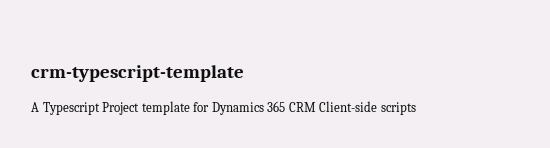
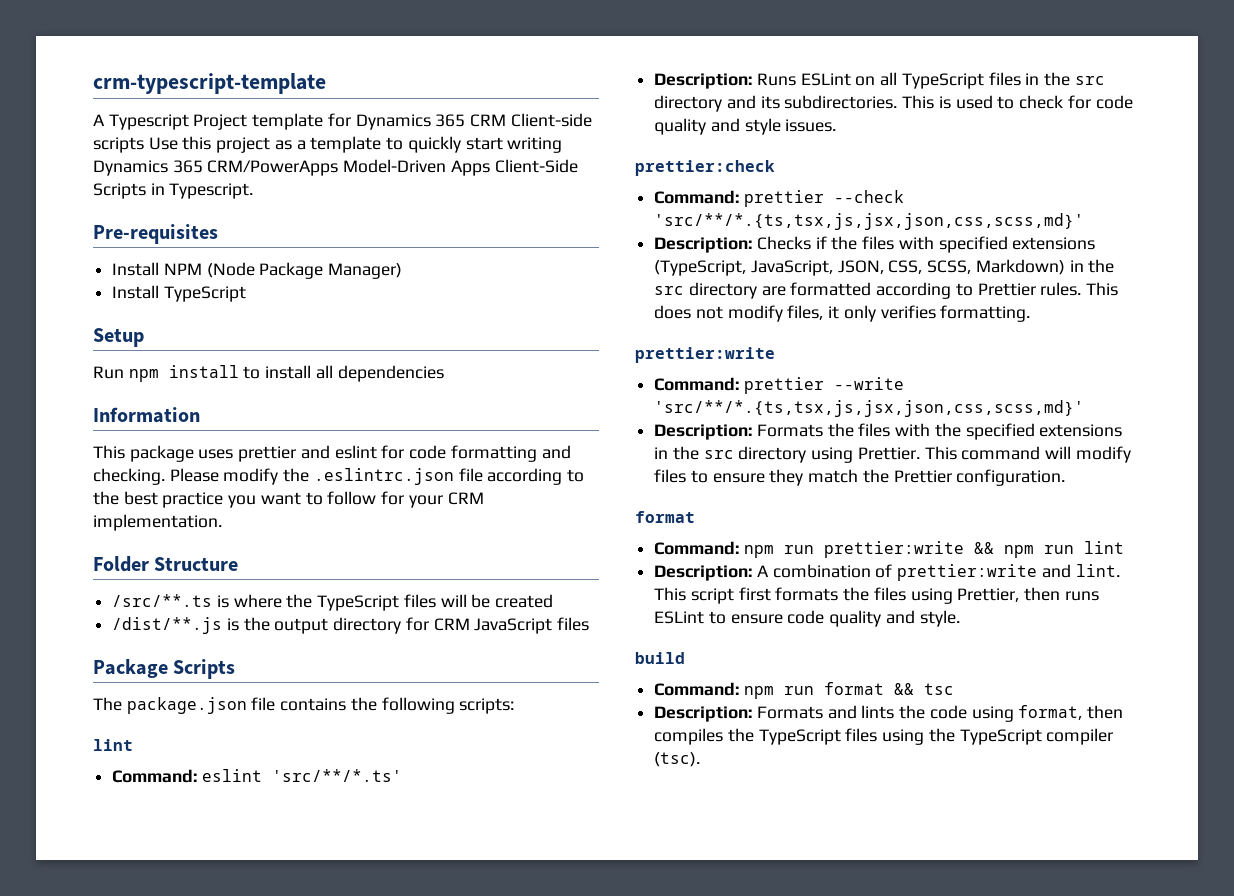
- A Typescript Project template for Dynamics 365 CRM Client-side scripts
+ A Typescript Project template for Dynamics 365 CRM Client-side scripts Use this project as a template to quickly start writing Dynamics 365 CRM/PowerApps Model-Driven Apps Client-Side Scripts in Typescript.
+ Pre-requisites
+ Install NPM (Node Package Manager)
+ Install TypeScript
+ Setup
+ Run npm install to install all dependencies
+ Information
+ This package uses prettier and eslint for code formatting and checking. Please modify the .eslintrc.json file according to the best practice you want to follow for your CRM implementation.
+ Folder Structure
+ /src/**.ts is where the TypeScript files will be created
+ /dist/**.js is the output directory for CRM JavaScript files
+ Package Scripts
+ The package.json file contains the following scripts:
+ lint
+ Command: eslint 'src/**/*.ts'
+ Description: Runs ESLint on all TypeScript files in the src directory and its subdirectories. This is used to check for code quality and style issues.
+ prettier:check
+ Command: prettier --check 'src/**/*.{ts,tsx,js,jsx,json,css,scss,md}'
+ Description: Checks if the files with specified extensions (TypeScript, JavaScript, JSON, CSS, SCSS, Markdown) in the src directory are formatted according to Prettier rules. This does not modify files, it only verifies formatting.
+ prettier:write
+ Command: prettier --write 'src/**/*.{ts,tsx,js,jsx,json,css,scss,md}'
+ Description: Formats the files with the specified extensions in the src directory using Prettier. This command will modify files to ensure they match the Prettier configuration.
+ format
+ Command: npm run prettier:write && npm run lint
+ Description: A combination of prettier:write and lint. This script first formats the files using Prettier, then runs ESLint to ensure code quality and style.
+ build
+ Command: npm run format && tsc
+ Description: Formats and lints the code using format, then compiles the TypeScript files using the TypeScript compiler (tsc).

